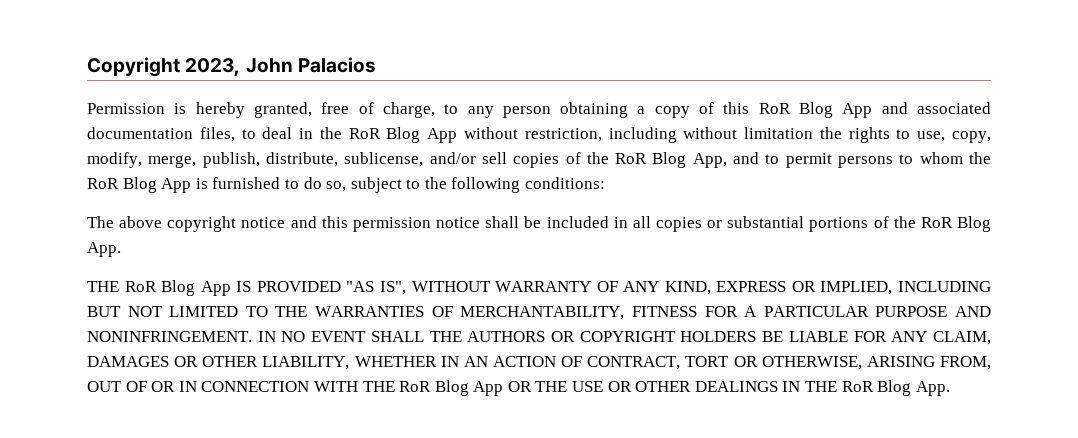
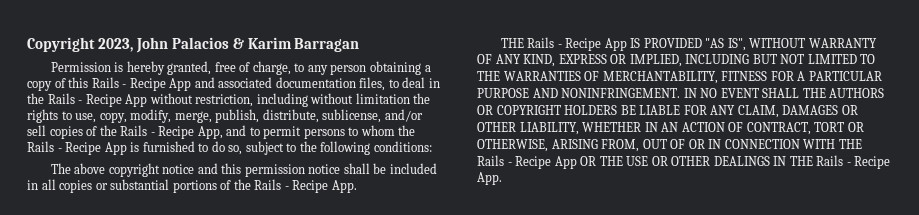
- Copyright 2023, John Palacios
+ Copyright 2023, John Palacios & Karim Barragan
- Permission is hereby granted, free of charge, to any person obtaining a copy of this RoR Blog App and associated documentation files, to deal in the RoR Blog App without restriction, including without limitation the rights to use, copy, modify, merge, publish, distribute, sublicense, and/or sell copies of the RoR Blog App, and to permit persons to whom the RoR Blog App is furnished to do so, subject to the following conditions:
+ Permission is hereby granted, free of charge, to any person obtaining a copy of this Rails - Recipe App and associated documentation files, to deal in the Rails - Recipe App without restriction, including without limitation the rights to use, copy, modify, merge, publish, distribute, sublicense, and/or sell copies of the Rails - Recipe App, and to permit persons to whom the Rails - Recipe App is furnished to do so, subject to the following conditions:
- The above copyright notice and this permission notice shall be included in all copies or substantial portions of the RoR Blog App.
+ The above copyright notice and this permission notice shall be included in all copies or substantial portions of the Rails - Recipe App.
- THE RoR Blog App IS PROVIDED "AS IS", WITHOUT WARRANTY OF ANY KIND, EXPRESS OR IMPLIED, INCLUDING BUT NOT LIMITED TO THE WARRANTIES OF MERCHANTABILITY, FITNESS FOR A PARTICULAR PURPOSE AND NONINFRINGEMENT.
+ THE Rails - Recipe App IS PROVIDED "AS IS", WITHOUT WARRANTY OF ANY KIND, EXPRESS OR IMPLIED, INCLUDING BUT NOT LIMITED TO THE WARRANTIES OF MERCHANTABILITY, FITNESS FOR A PARTICULAR PURPOSE AND NONINFRINGEMENT.
- IN NO EVENT SHALL THE AUTHORS OR COPYRIGHT HOLDERS BE LIABLE FOR ANY CLAIM, DAMAGES OR OTHER LIABILITY, WHETHER IN AN ACTION OF CONTRACT, TORT OR OTHERWISE, ARISING FROM, OUT OF OR IN CONNECTION WITH THE RoR Blog App OR THE USE OR OTHER DEALINGS IN THE RoR Blog App.
+ IN NO EVENT SHALL THE AUTHORS OR COPYRIGHT HOLDERS BE LIABLE FOR ANY CLAIM, DAMAGES OR OTHER LIABILITY, WHETHER IN AN ACTION OF CONTRACT, TORT OR OTHERWISE, ARISING FROM, OUT OF OR IN CONNECTION WITH THE Rails - Recipe App OR THE USE OR OTHER DEALINGS IN THE Rails - Recipe App.

